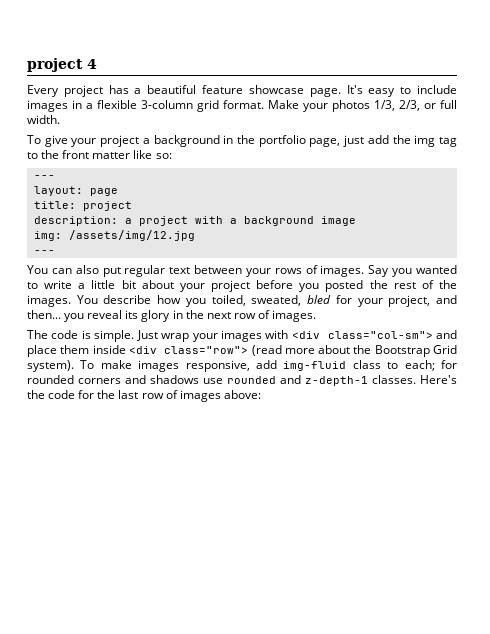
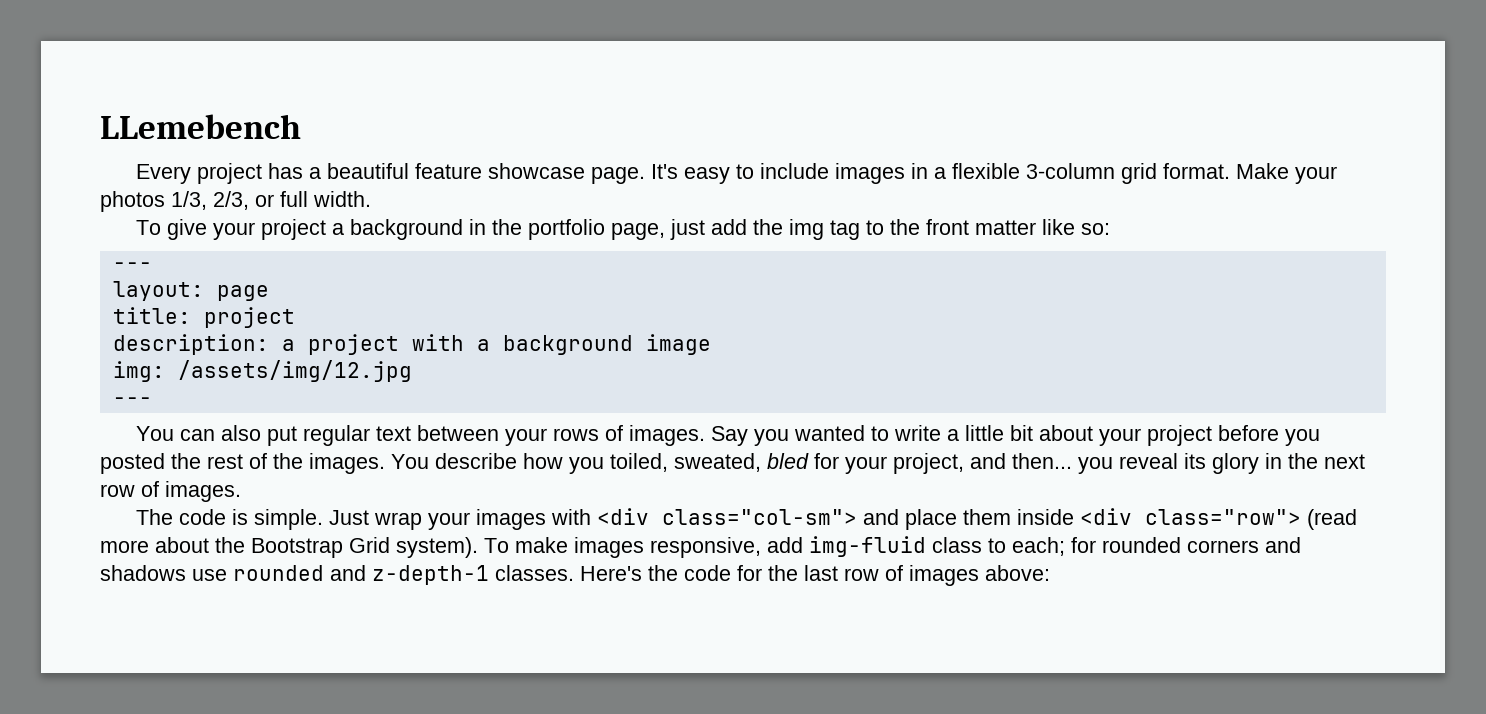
- project 4
+ LLemebench

